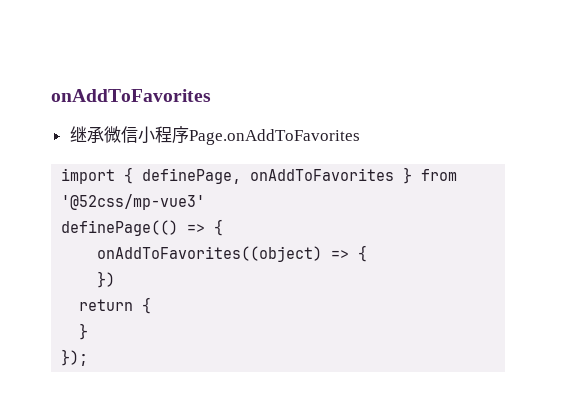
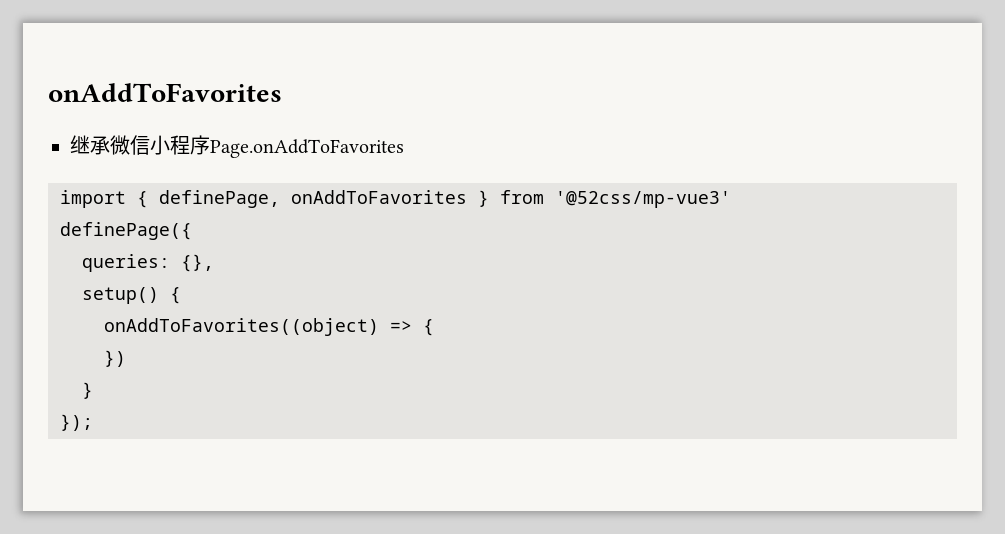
- definePage(() => {
+ definePage({
+ queries: {},
+ setup() {
- return {

